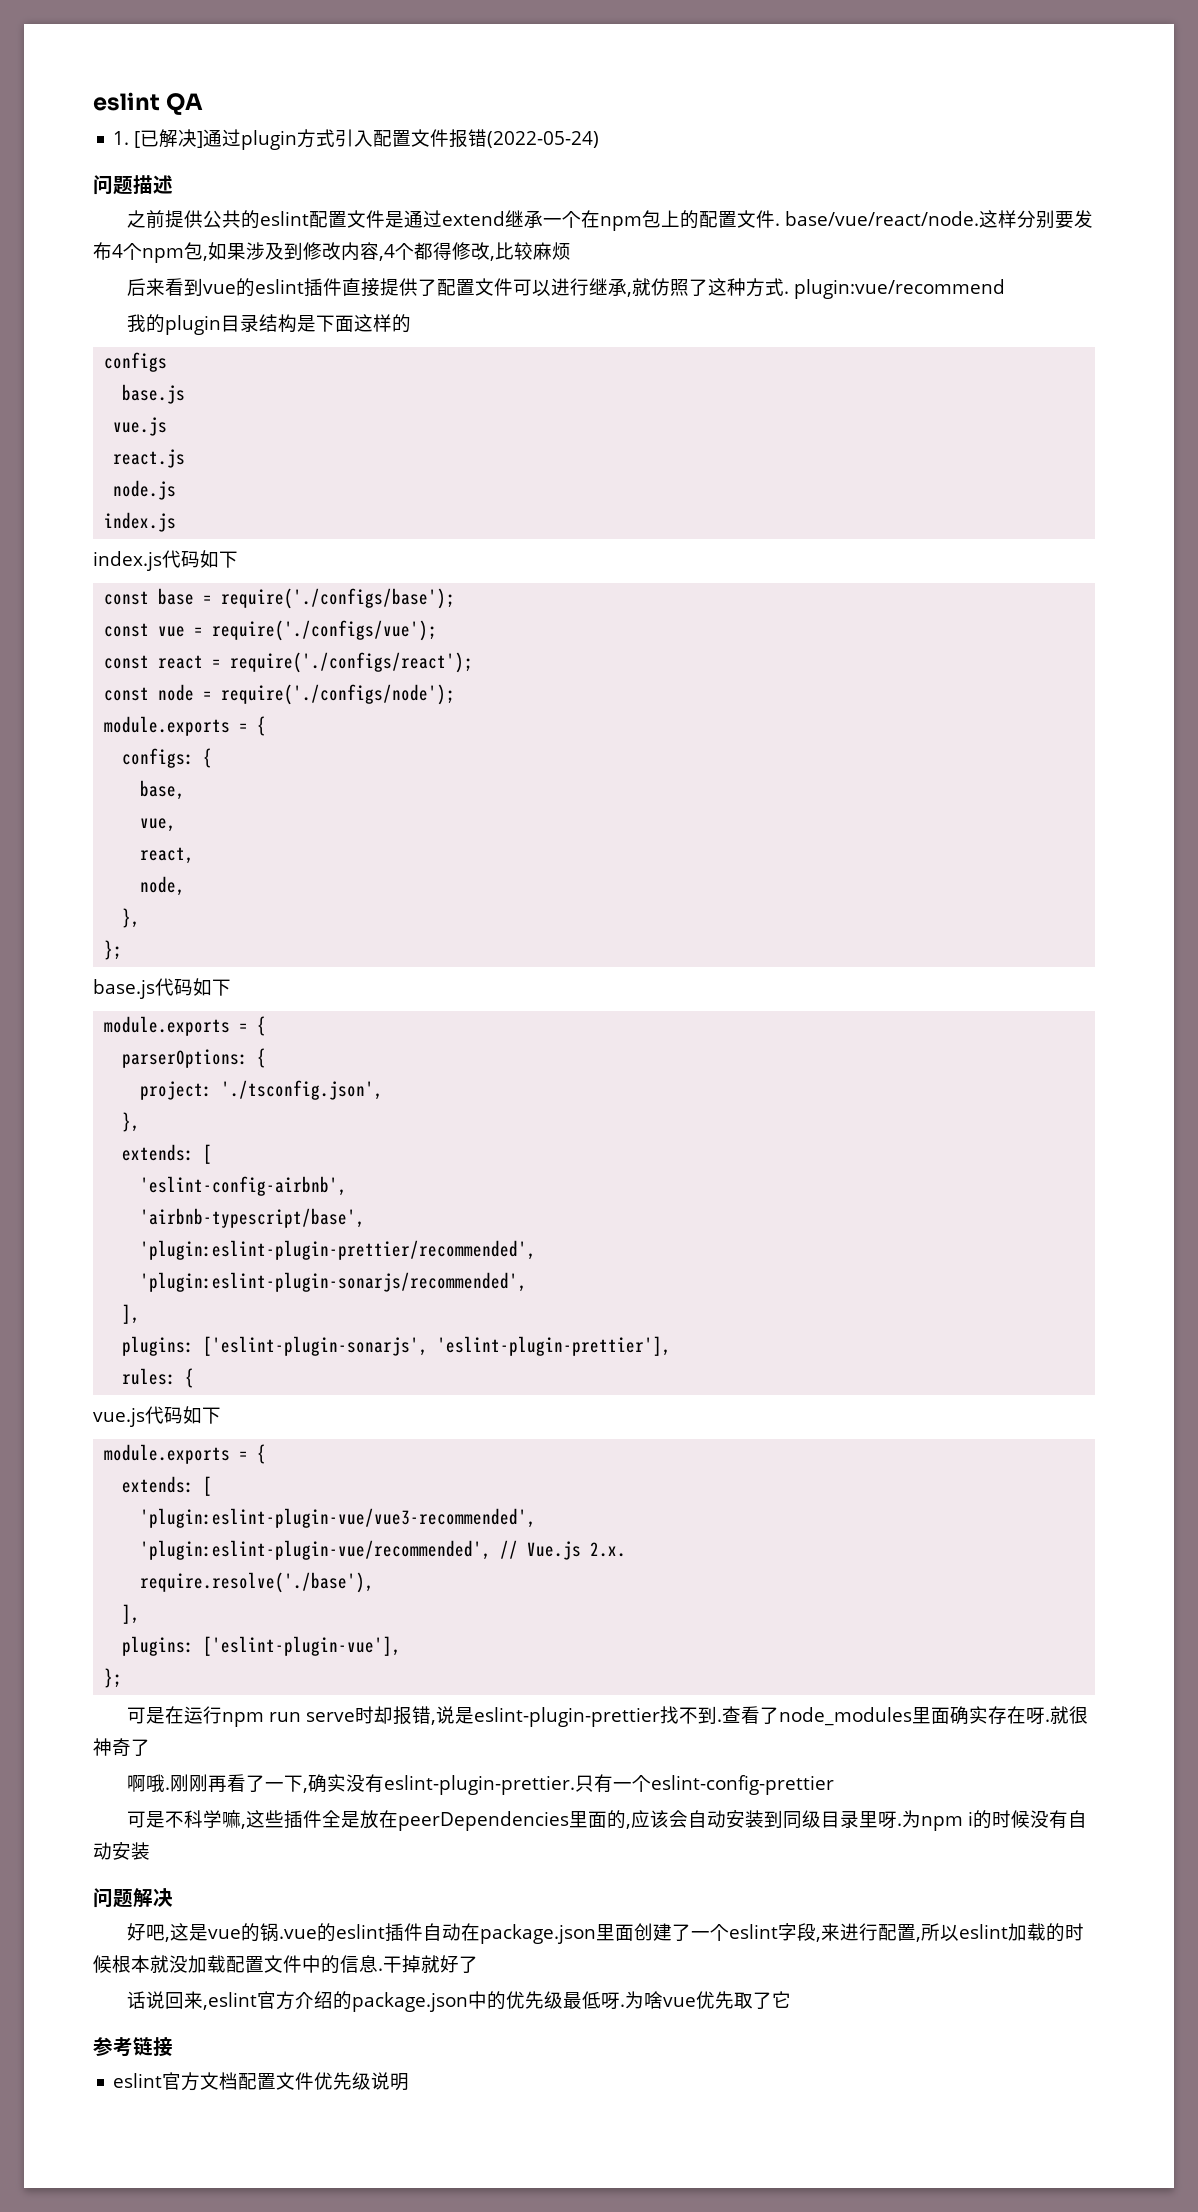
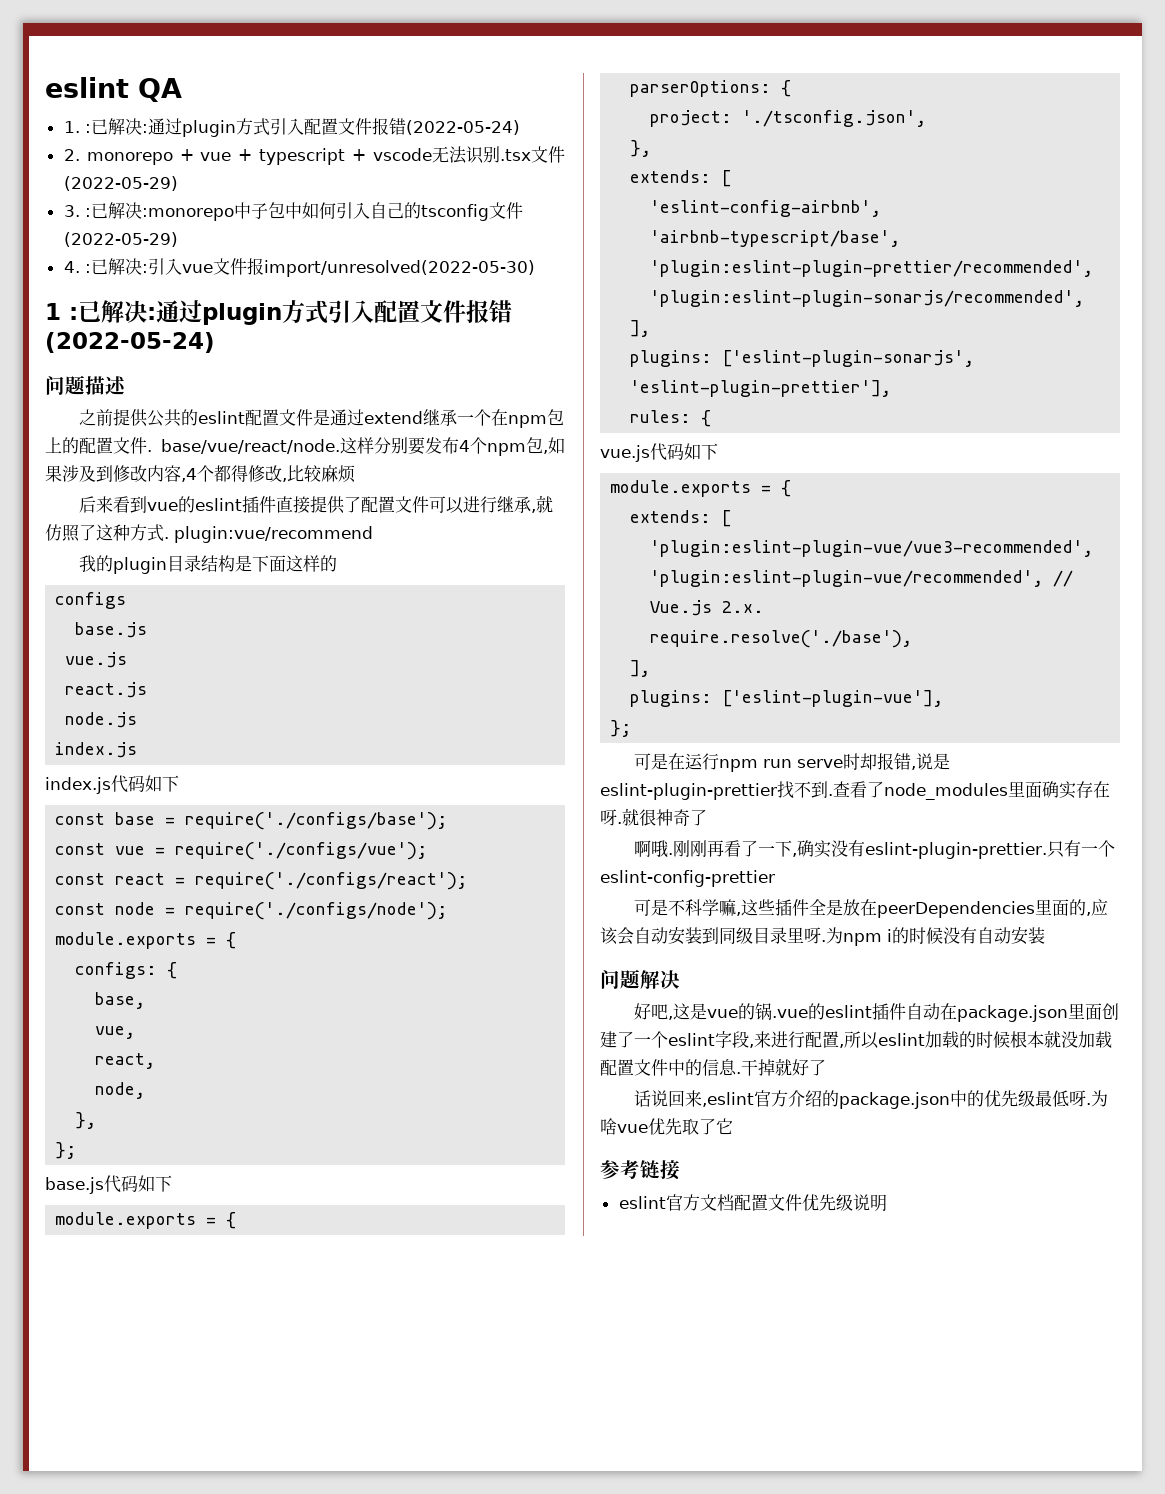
- 1. [已解决]通过plugin方式引入配置文件报错(2022-05-24)
+ 1. :已解决:通过plugin方式引入配置文件报错(2022-05-24)
+ 2. monorepo + vue + typescript + vscode无法识别.tsx文件(2022-05-29)
+ 3. :已解决:monorepo中子包中如何引入自己的tsconfig文件(2022-05-29)
+ 4. :已解决:引入vue文件报import/unresolved(2022-05-30)
+ 1 :已解决:通过plugin方式引入配置文件报错(2022-05-24)

